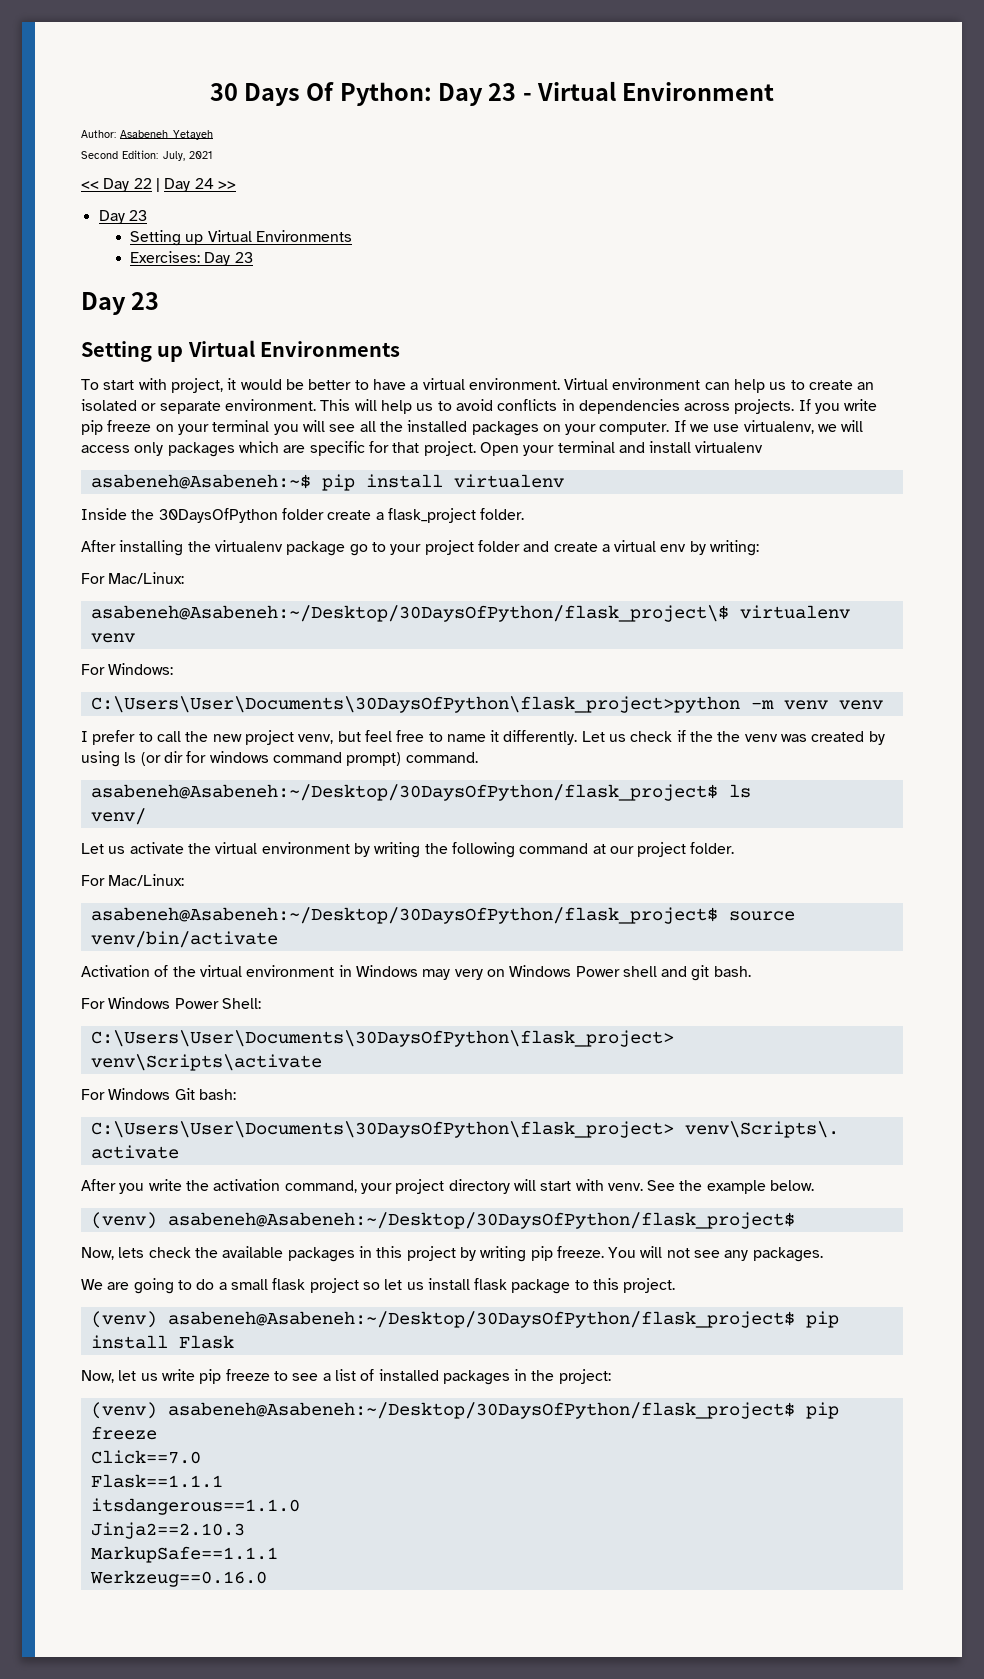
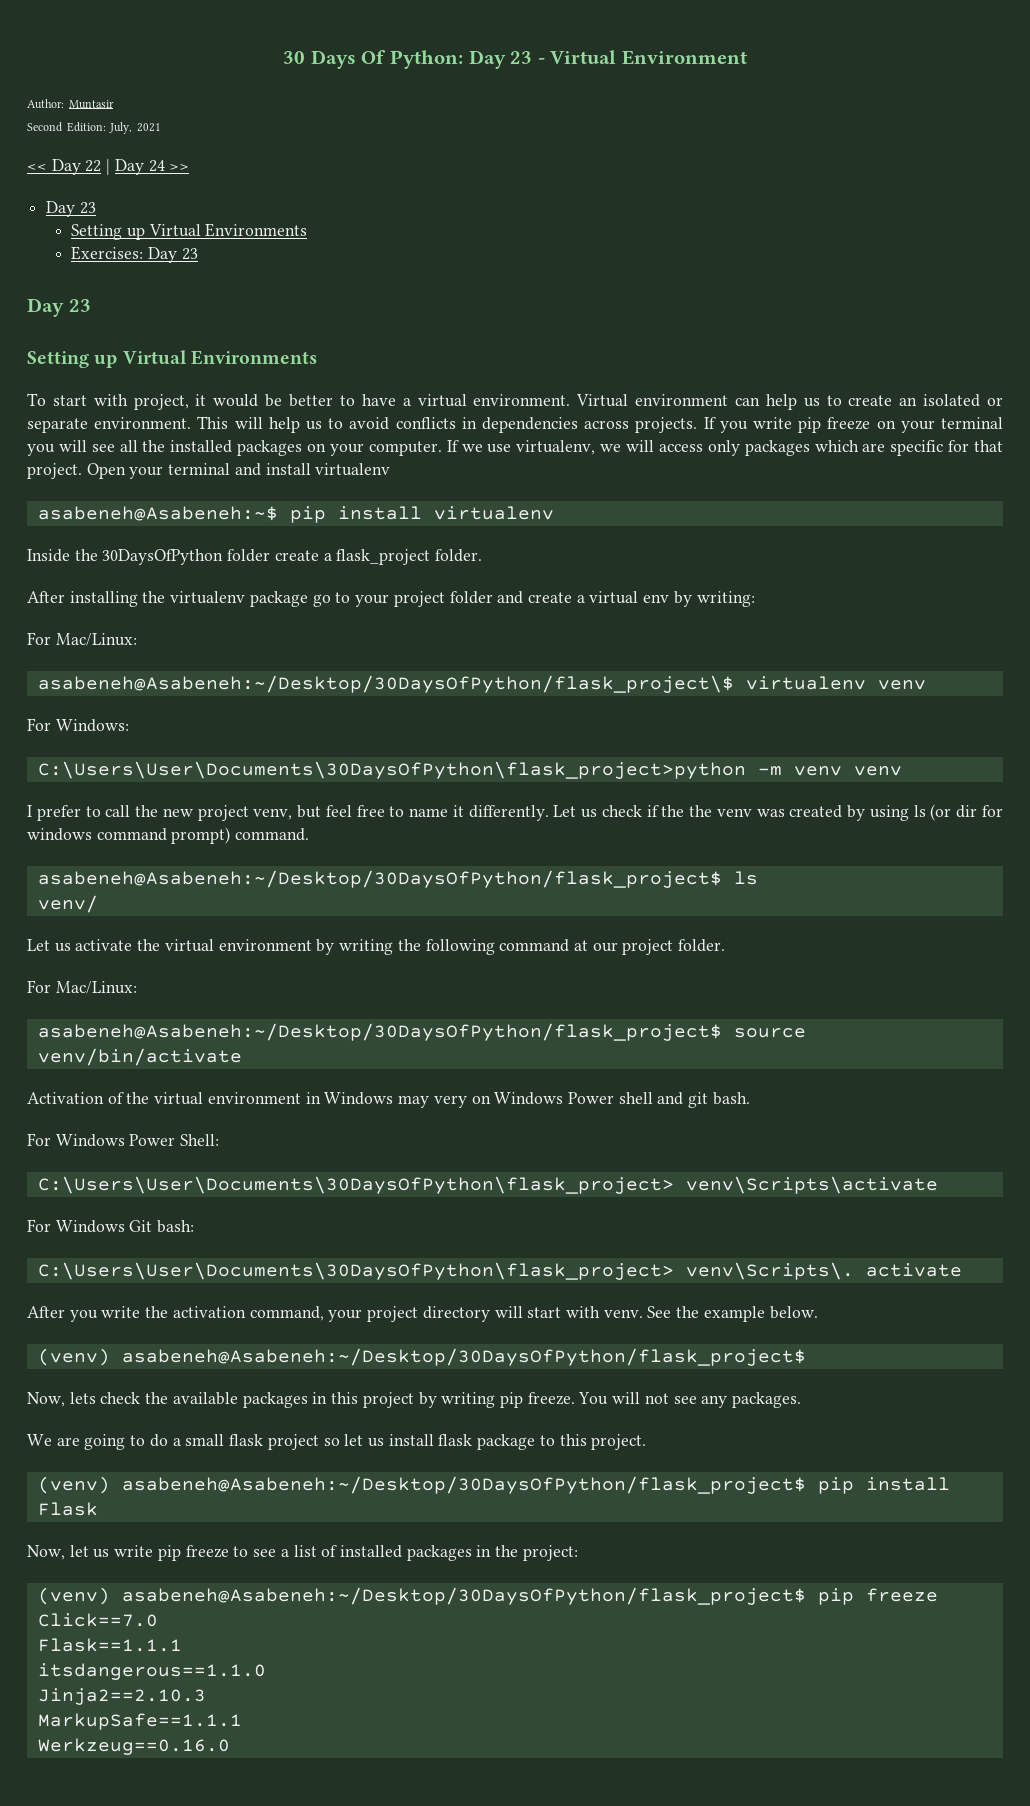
- Author: Asabeneh Yetayeh
+ Author: Muntasir

